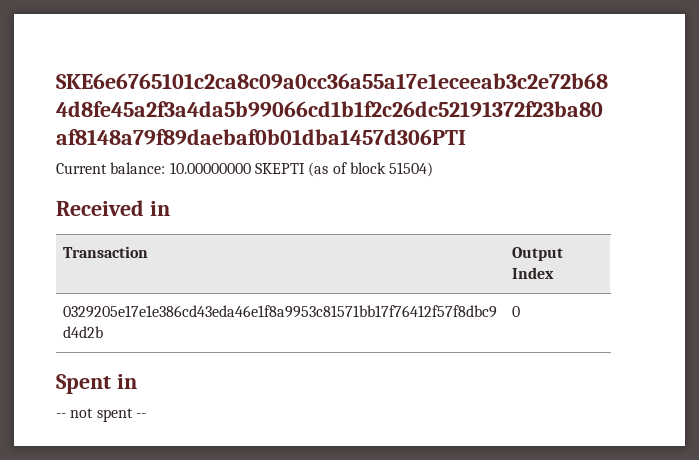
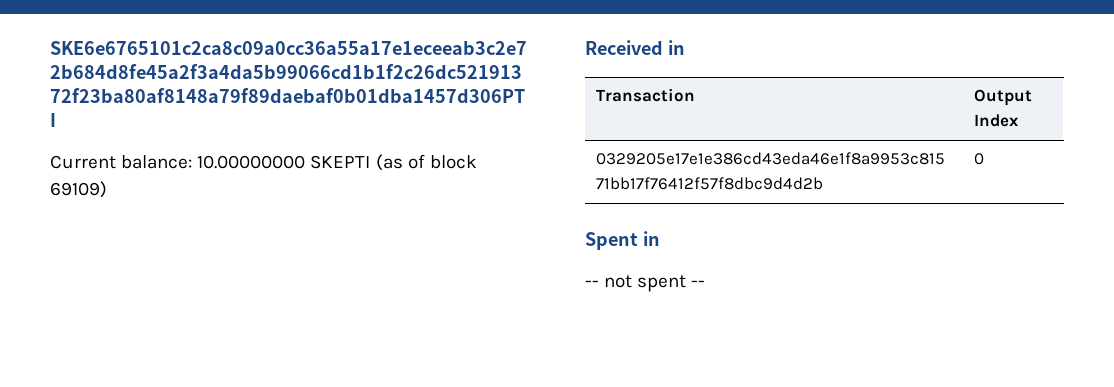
- Current balance: 10.00000000 SKEPTI (as of block 51504)
+ Current balance: 10.00000000 SKEPTI (as of block 69109)

